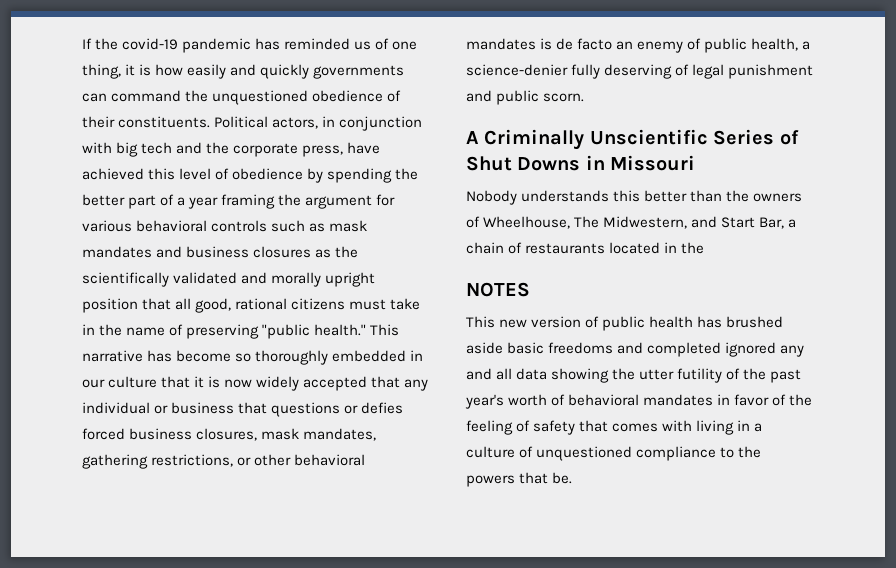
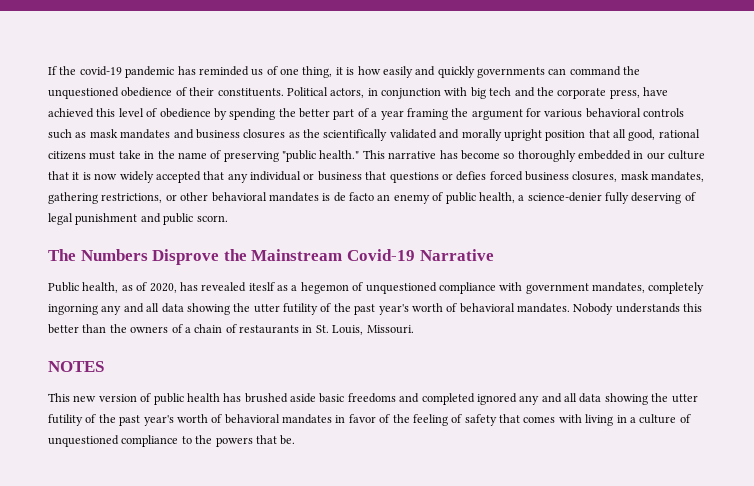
- A Criminally Unscientific Series of Shut Downs in Missouri
- Nobody understands this better than the owners of Wheelhouse, The Midwestern, and Start Bar, a chain of restaurants located in the
+ The Numbers Disprove the Mainstream Covid-19 Narrative
+ Public health, as of 2020, has revealed iteslf as a hegemon of unquestioned compliance with government mandates, completely ingorning any and all data showing the utter futility of the past year's worth of behavioral mandates. Nobody understands this better than the owners of a chain of restaurants in St. Louis, Missouri.

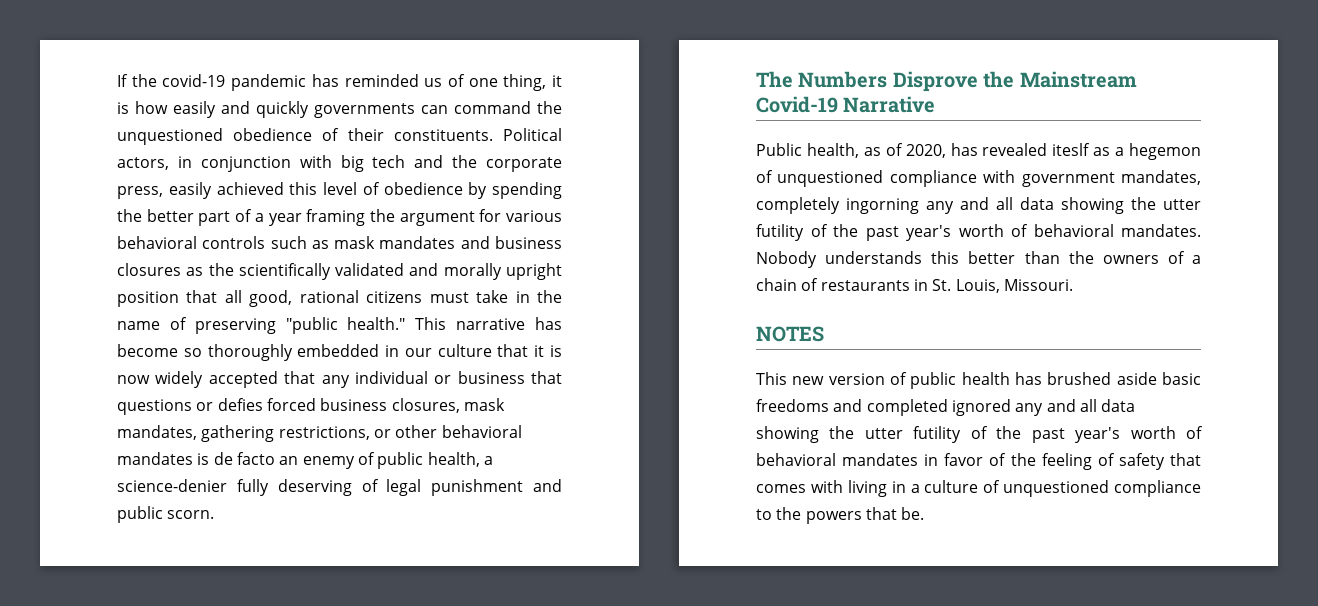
- Political actors, in conjunction with big tech and the corporate press, have achieved this level of obedience by spending the better part of a year framing the argument for various behavioral controls such as mask mandates and business closures as the scientifically validated and morally upright position that all good, rational citizens must take in the name of preserving "public health."
+ Political actors, in conjunction with big tech and the corporate press, easily achieved this level of obedience by spending the better part of a year framing the argument for various behavioral controls such as mask mandates and business closures as the scientifically validated and morally upright position that all good, rational citizens must take in the name of preserving "public health."

